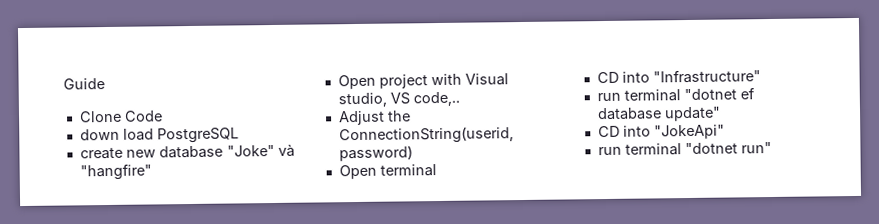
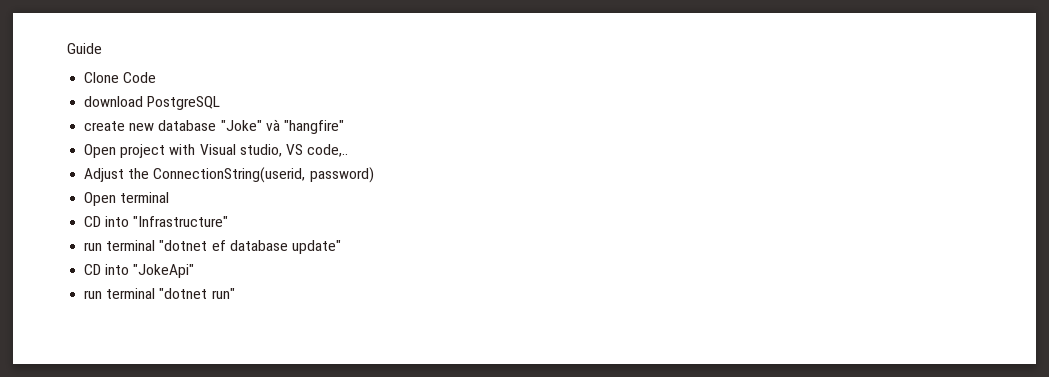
- down load PostgreSQL
+ download PostgreSQL

